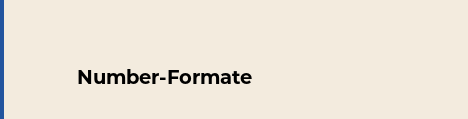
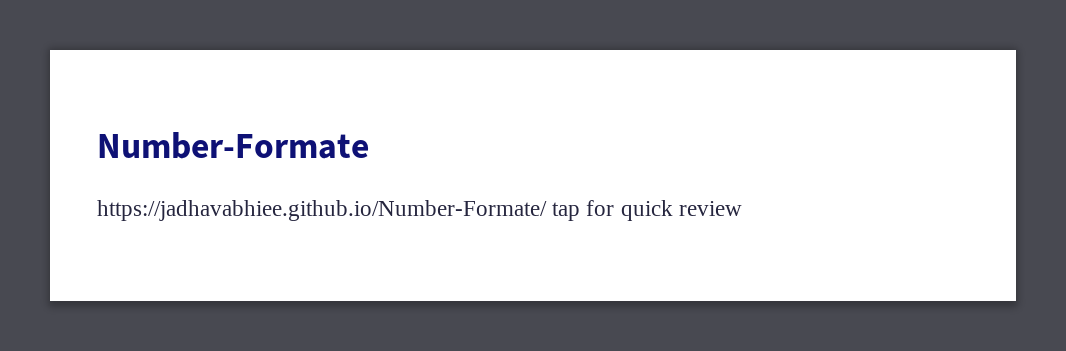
+ https://jadhavabhiee.github.io/Number-Formate/ tap for quick review

